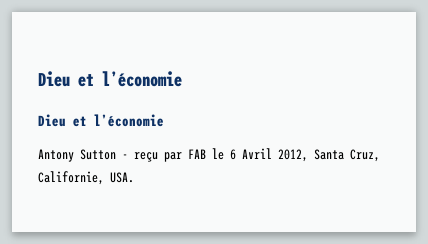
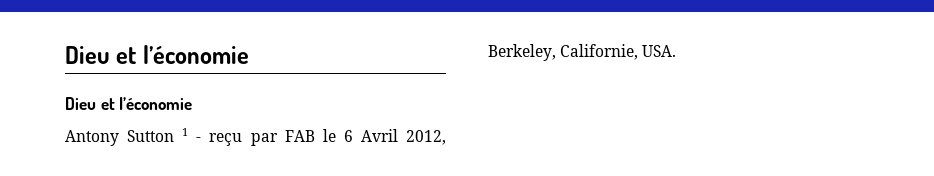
- Antony Sutton - reçu par FAB le 6 Avril 2012, Santa Cruz, Californie, USA.
+ Antony Sutton 1 - reçu par FAB le 6 Avril 2012, Berkeley, Californie, USA.

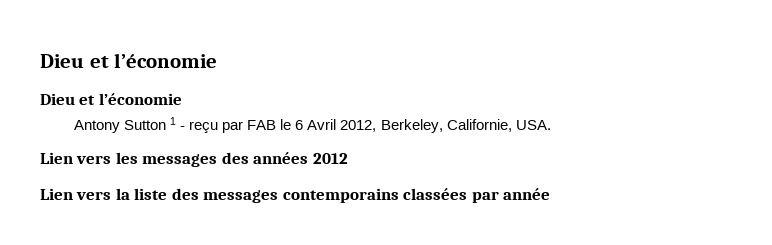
+ Lien vers les messages des années 2012
+ Lien vers la liste des messages contemporains classées par année

